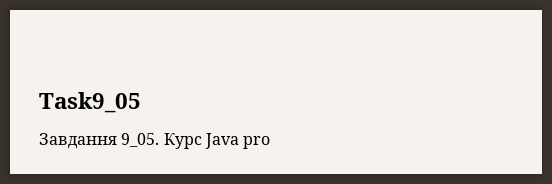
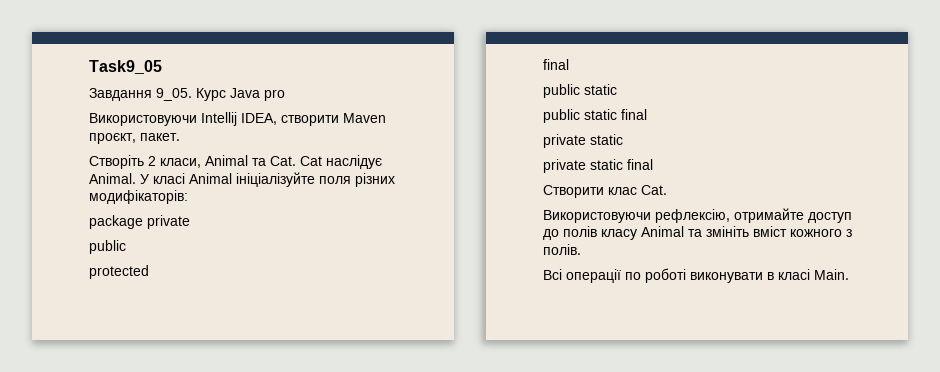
+ Використовуючи Intellij IDEA, створити Maven проєкт, пакет.
+ Створіть 2 класи, Animal та Cat. Cat наслідує Animal. У класі Animal ініціалізуйте поля різних модифікаторів:
+ package private
+ public
+ protected
+ final
+ public static
+ public static final
+ private static
+ private static final
+ Створити клас Cat.
+ Використовуючи рефлексію, отримайте доступ до полів класу Animal та змініть вміст кожного з полів.
+ Всі операції по роботі виконувати в класі Main.

